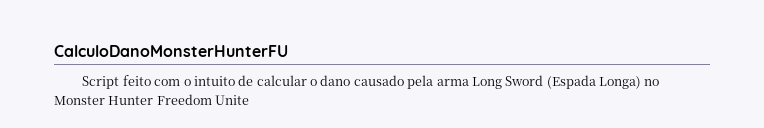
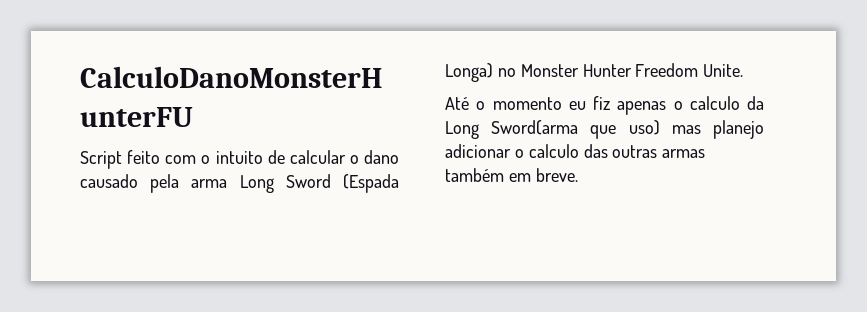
- Script feito com o intuito de calcular o dano causado pela arma Long Sword (Espada Longa) no Monster Hunter Freedom Unite
+ Script feito com o intuito de calcular o dano causado pela arma Long Sword (Espada Longa) no Monster Hunter Freedom Unite.
+ Até o momento eu fiz apenas o calculo da Long Sword(arma que uso) mas planejo adicionar o calculo das outras armas também em breve.

